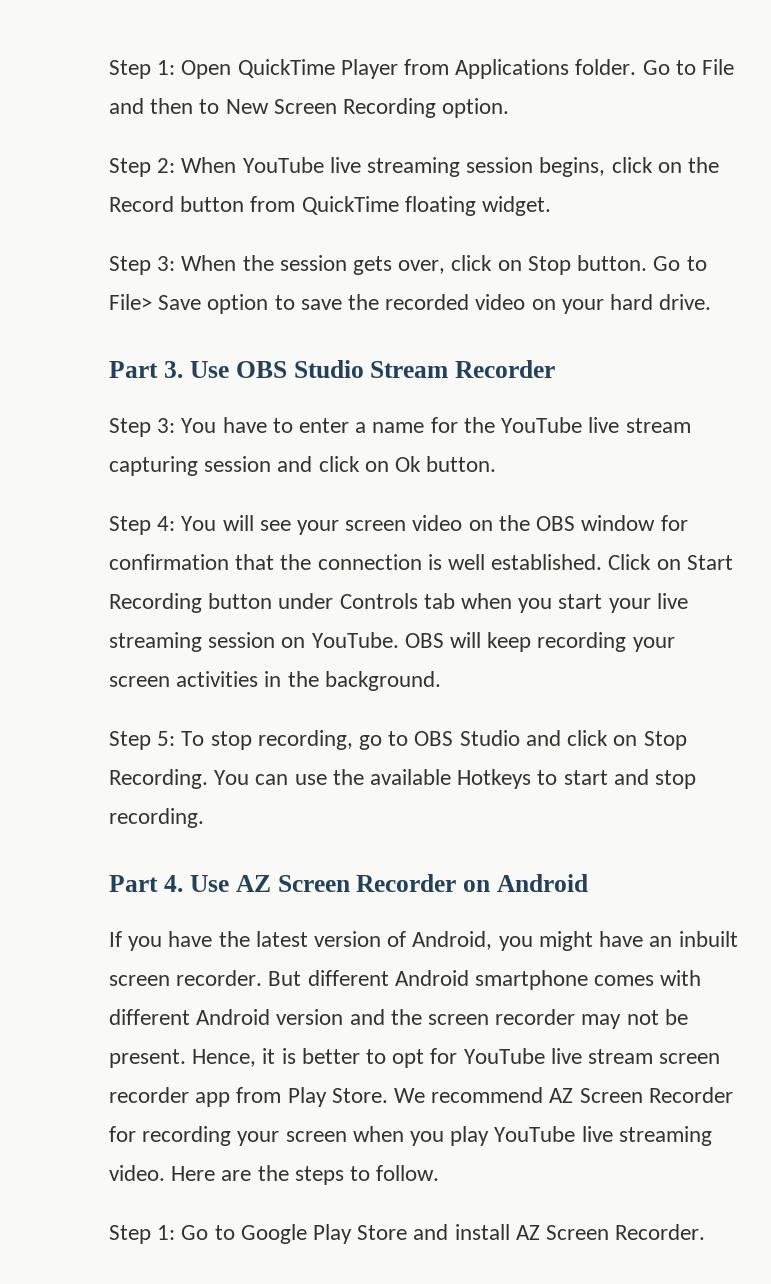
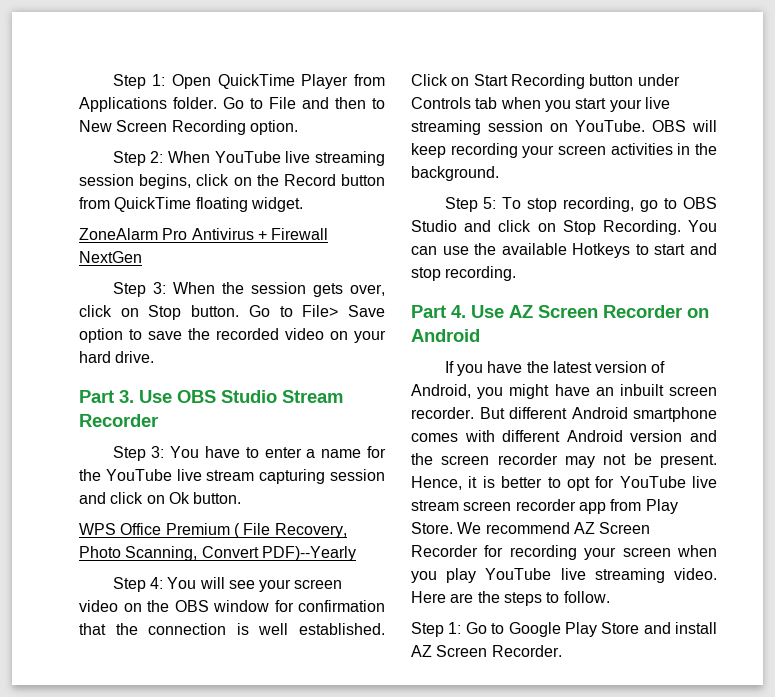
+ ZoneAlarm Pro Antivirus + Firewall NextGen
+ WPS Office Premium ( File Recovery, Photo Scanning, Convert PDF)--Yearly

